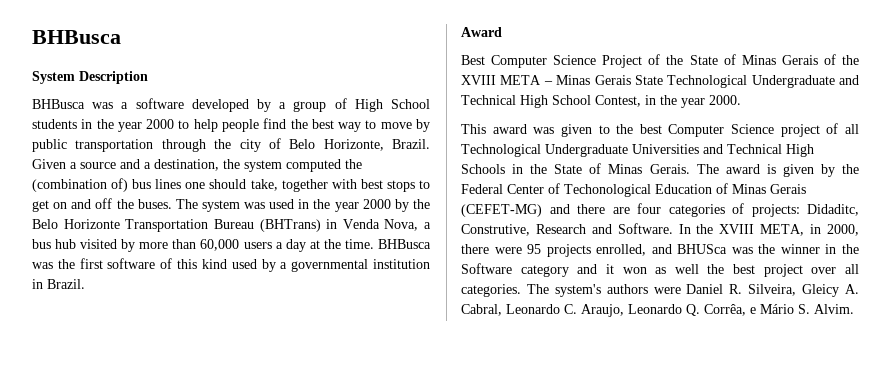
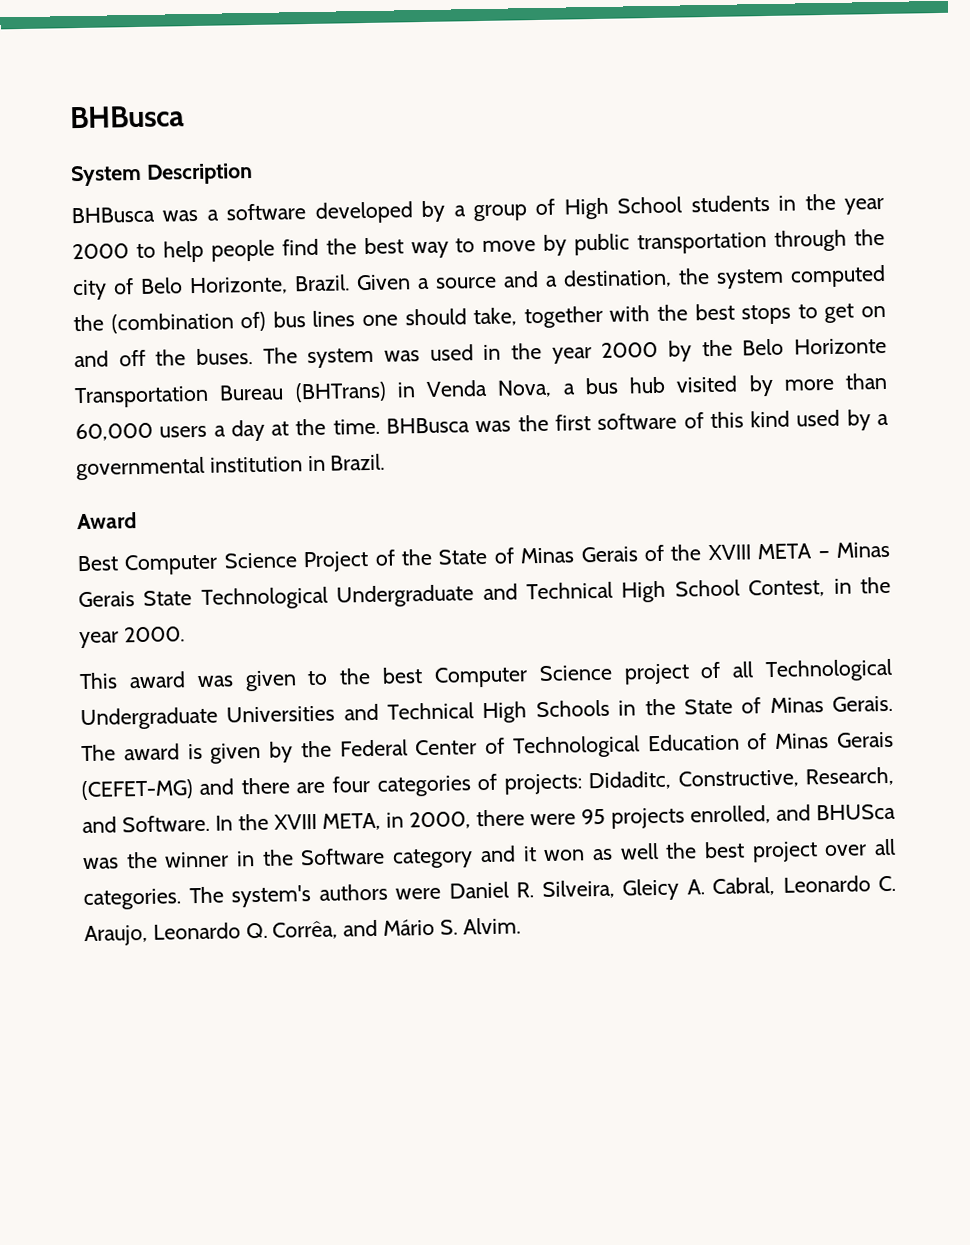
- Given a source and a destination, the system computed the (combination of) bus lines one should take, together with best stops to get on and off the buses.
+ Given a source and a destination, the system computed the (combination of) bus lines one should take, together with the best stops to get on and off the buses.
- The award is given by the Federal Center of Techonological Education of Minas Gerais (CEFET-MG) and there are four categories of projects: Didaditc, Construtive, Research and Software.
+ The award is given by the Federal Center of Technological Education of Minas Gerais (CEFET-MG) and there are four categories of projects: Didaditc, Constructive, Research, and Software.
- The system's authors were Daniel R. Silveira, Gleicy A. Cabral, Leonardo C. Araujo, Leonardo Q. Corrêa, e Mário S. Alvim.
+ The system's authors were Daniel R. Silveira, Gleicy A. Cabral, Leonardo C. Araujo, Leonardo Q. Corrêa, and Mário S. Alvim.

